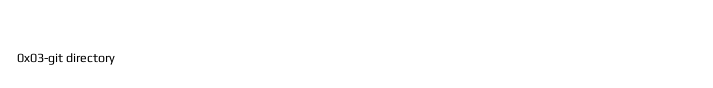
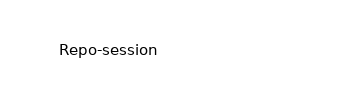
- 0x03-git directory
+ Repo-session

